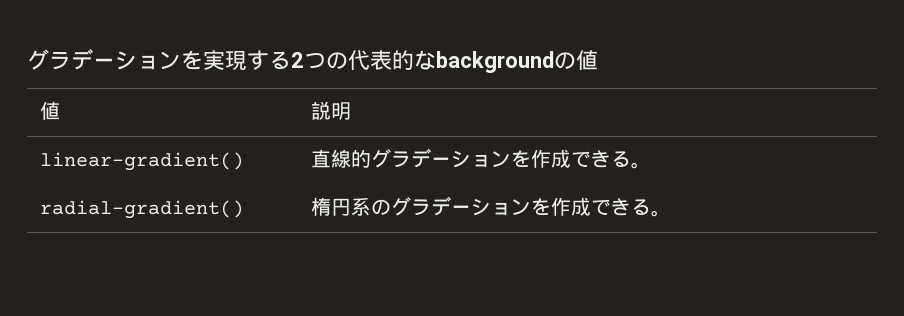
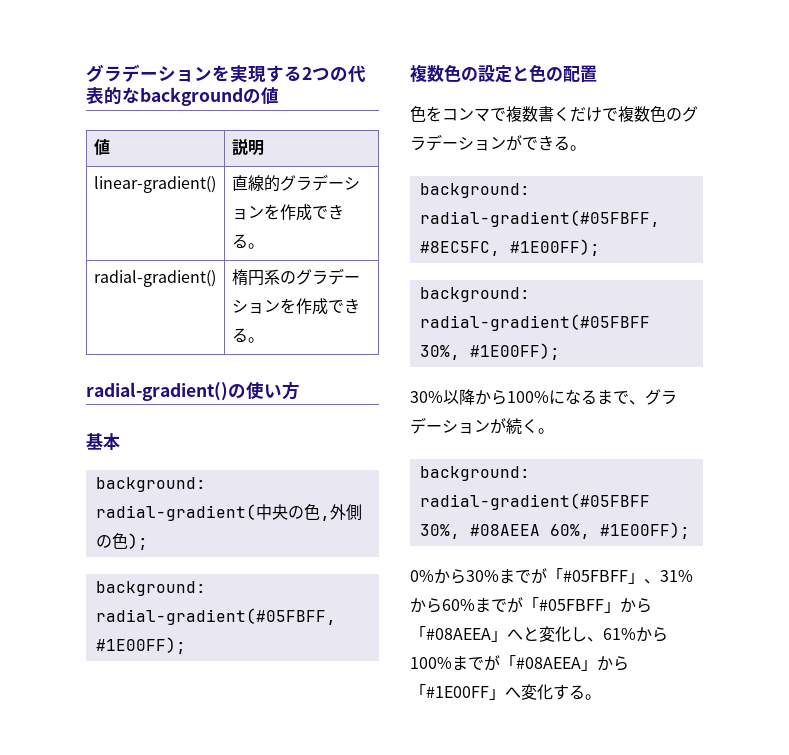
+ radial-gradient()の使い方
+ 基本
+ background: radial-gradient(中央の色,外側の色);
+ background: radial-gradient(#05FBFF, #1E00FF);
+ 複数色の設定と色の配置
+ 色をコンマで複数書くだけで複数色のグラデーションができる。
+ background: radial-gradient(#05FBFF, #8EC5FC, #1E00FF);
+ background: radial-gradient(#05FBFF 30%, #1E00FF);
+ 30%以降から100%になるまで、グラデーションが続く。
+ background: radial-gradient(#05FBFF 30%, #08AEEA 60%, #1E00FF);
+ 0%から30%までが「#05FBFF」、31%から60%までが「#05FBFF」から「#08AEEA」へと変化し、61%から100%までが「#08AEEA」から「#1E00FF」へ変化する。

